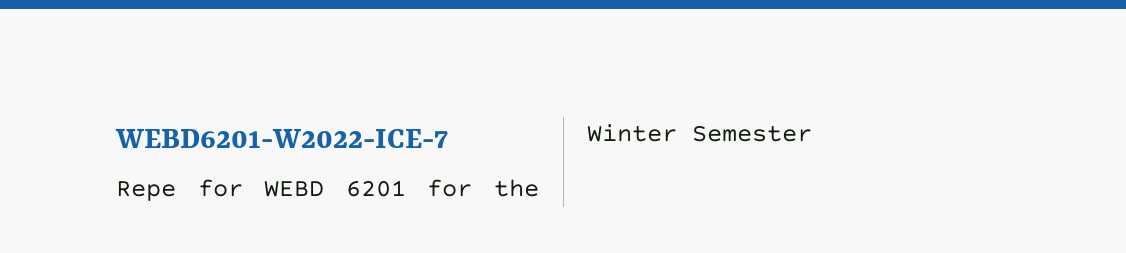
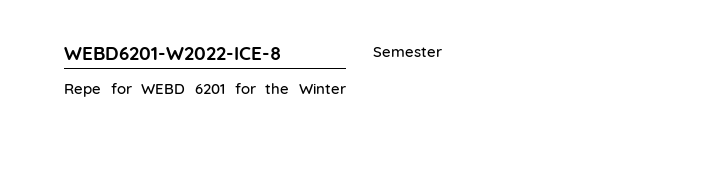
- WEBD6201-W2022-ICE-7
+ WEBD6201-W2022-ICE-8

